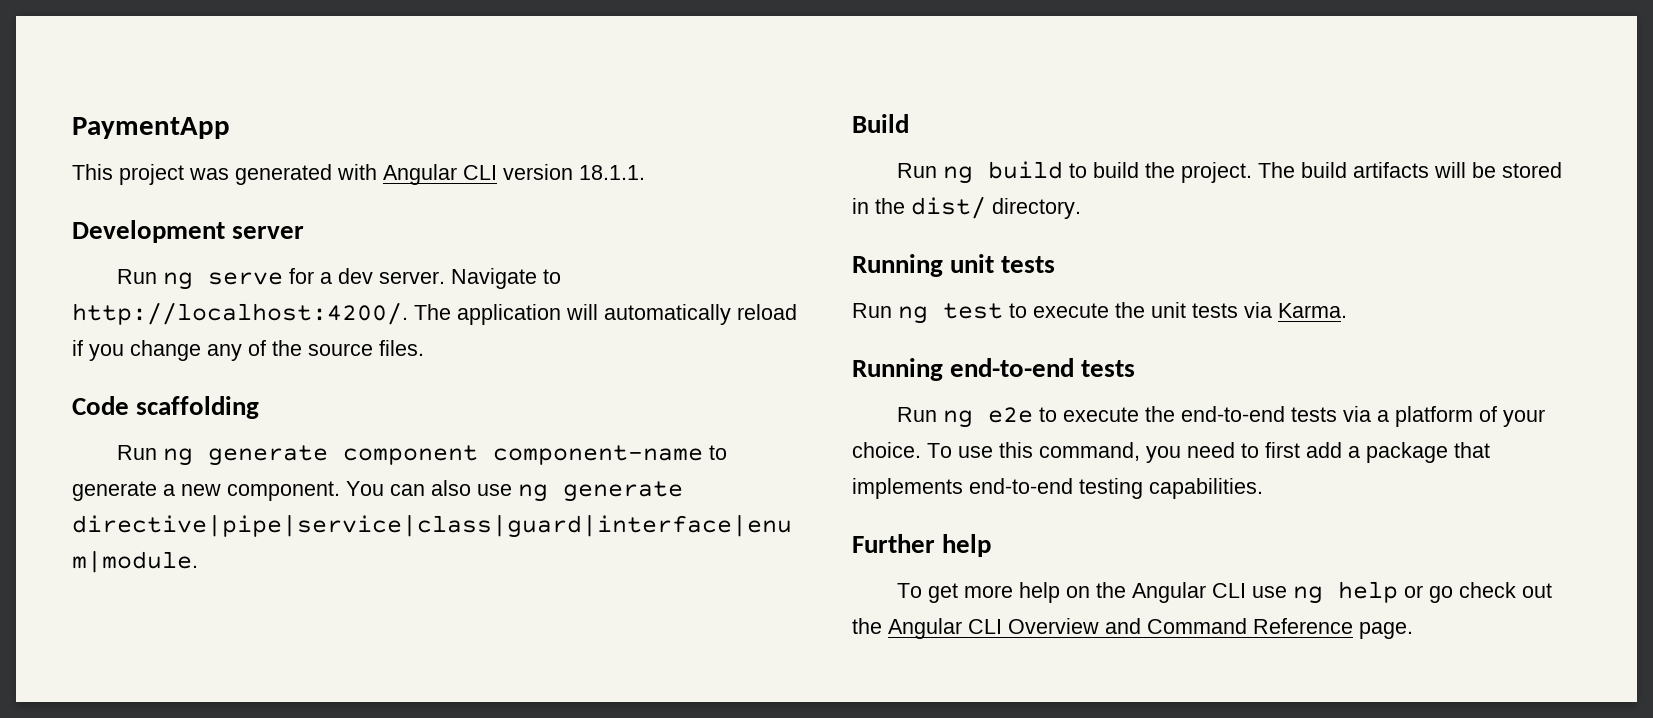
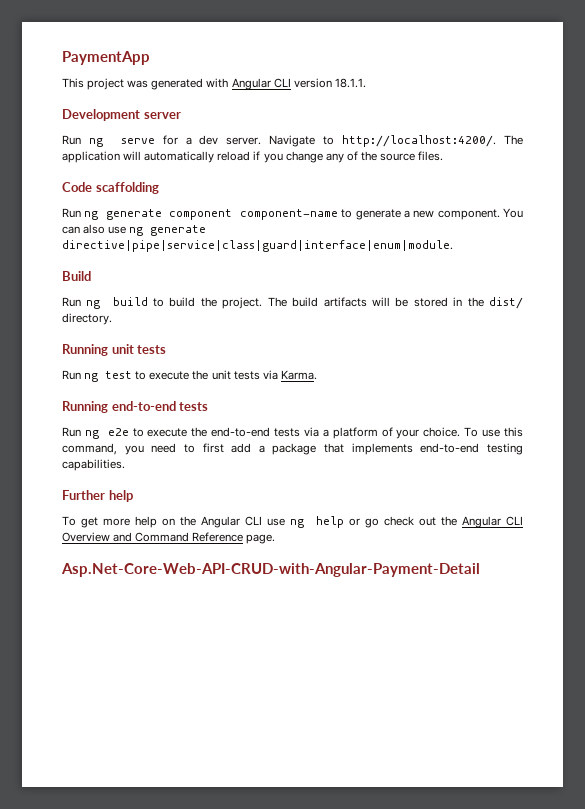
+ Asp.Net-Core-Web-API-CRUD-with-Angular-Payment-Detail

